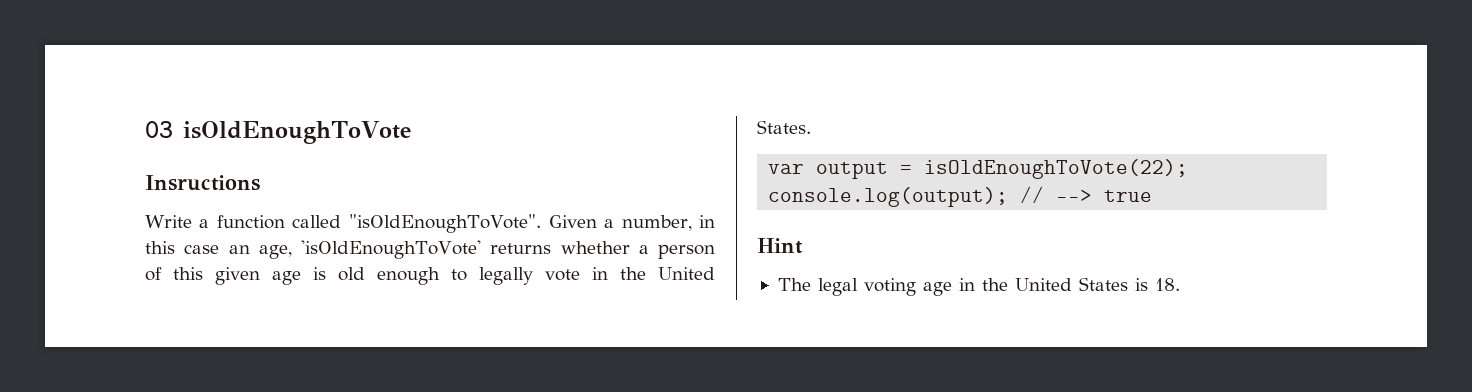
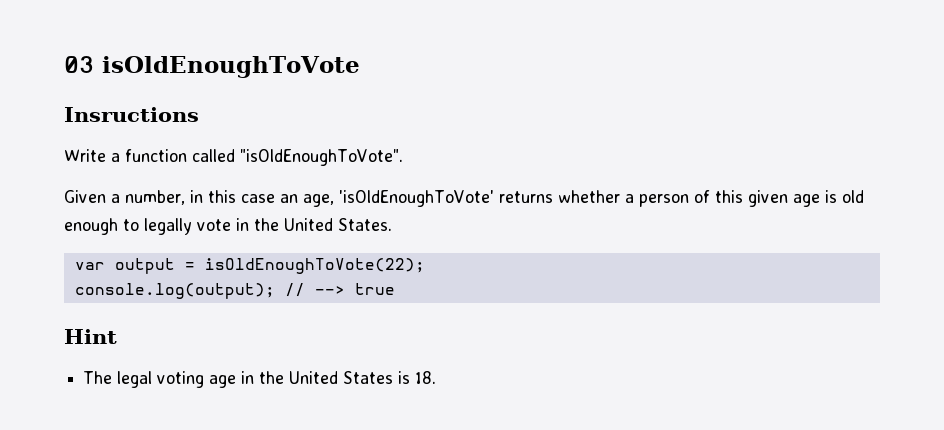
- Write a function called "isOldEnoughToVote". Given a number, in this case an age, 'isOldEnoughToVote' returns whether a person of this given age is old enough to legally vote in the United States.
+ Write a function called "isOldEnoughToVote".
+ Given a number, in this case an age, 'isOldEnoughToVote' returns whether a person of this given age is old enough to legally vote in the United States.

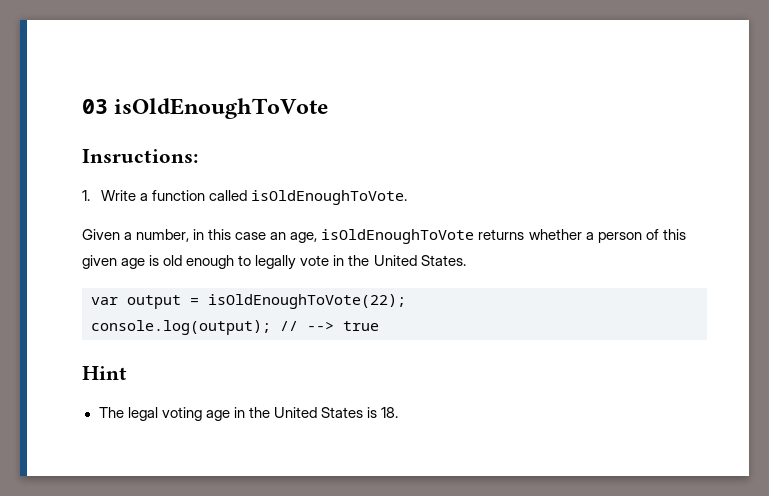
- Insructions
- Write a function called "isOldEnoughToVote".
+ Insructions:
+ 1. Write a function called isOldEnoughToVote.
- Given a number, in this case an age, 'isOldEnoughToVote' returns whether a person of this given age is old enough to legally vote in the United States.
+ Given a number, in this case an age, isOldEnoughToVote returns whether a person of this given age is old enough to legally vote in the United States.

